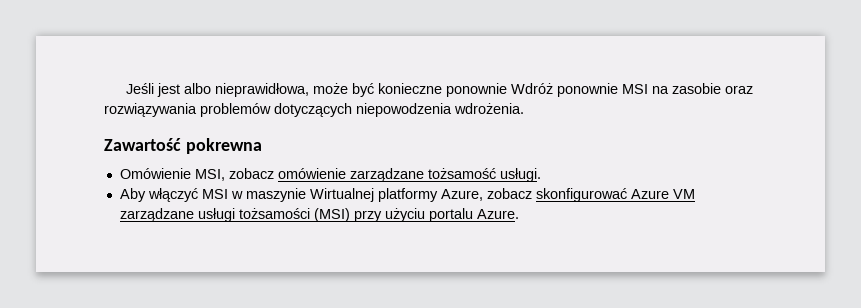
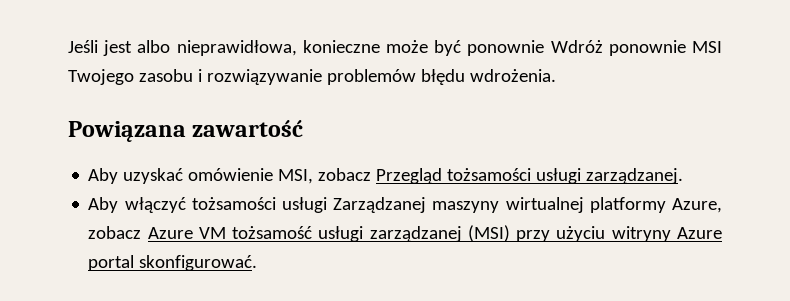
- Jeśli jest albo nieprawidłowa, może być konieczne ponownie Wdróż ponownie MSI na zasobie oraz rozwiązywania problemów dotyczących niepowodzenia wdrożenia.
- Zawartość pokrewna
- Omówienie MSI, zobacz omówienie zarządzane tożsamość usługi.
- Aby włączyć MSI w maszynie Wirtualnej platformy Azure, zobacz skonfigurować Azure VM zarządzane usługi tożsamości (MSI) przy użyciu portalu Azure.
+ Jeśli jest albo nieprawidłowa, konieczne może być ponownie Wdróż ponownie MSI Twojego zasobu i rozwiązywanie problemów błędu wdrożenia.
+ Powiązana zawartość
+ Aby uzyskać omówienie MSI, zobacz Przegląd tożsamości usługi zarządzanej.
+ Aby włączyć tożsamości usługi Zarządzanej maszyny wirtualnej platformy Azure, zobacz Azure VM tożsamość usługi zarządzanej (MSI) przy użyciu witryny Azure portal skonfigurować.

